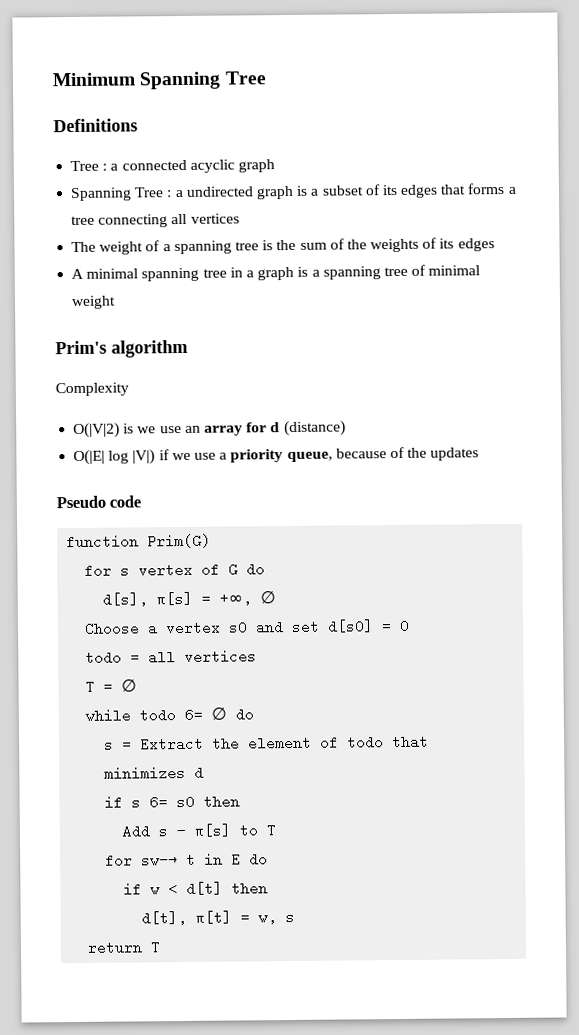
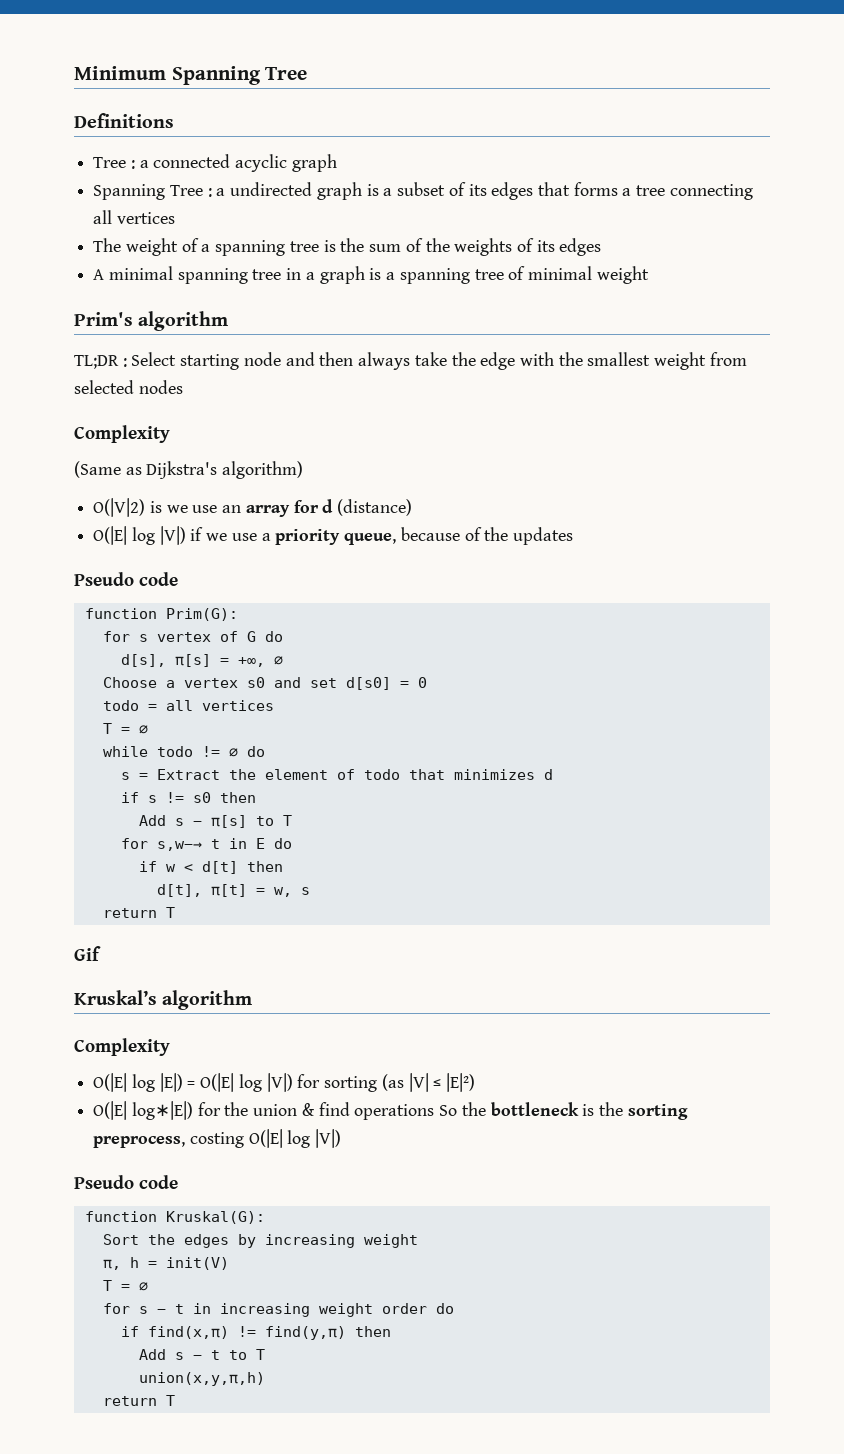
+ TL;DR : Select starting node and then always take the edge with the smallest weight from selected nodes
  Complexity
+ (Same as Dijkstra's algorithm)
- function Prim(G)
+ function Prim(G):
- while todo 6= ∅ do
+ while todo != ∅ do
- if s 6= s0 then
+ if s != s0 then
- for sw−→ t in E do
+ for s,w−→ t in E do
+ Gif
+ Kruskal’s algorithm
+ Complexity
+ O(|E| log |E|) = O(|E| log |V|) for sorting (as |V| ≤ |E|²)
+ O(|E| log∗|E|) for the union & find operations So the bottleneck is the sorting preprocess, costing O(|E| log |V|)
+ Pseudo code
+ function Kruskal(G):
+ Sort the edges by increasing weight
+ π, h = init(V)
+ T = ∅
+ for s − t in increasing weight order do
+ if find(x,π) != find(y,π) then
+ Add s − t to T
+ union(x,y,π,h)
+ return T

